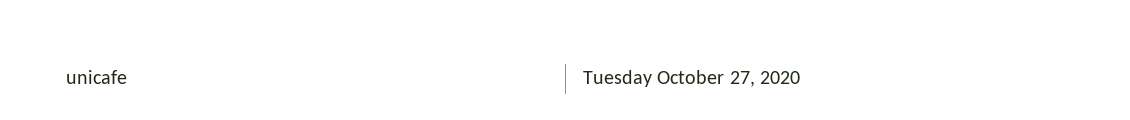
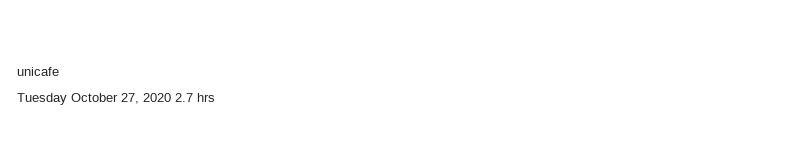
- Tuesday October 27, 2020
+ Tuesday October 27, 2020 2.7 hrs

